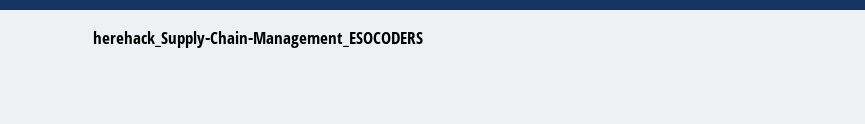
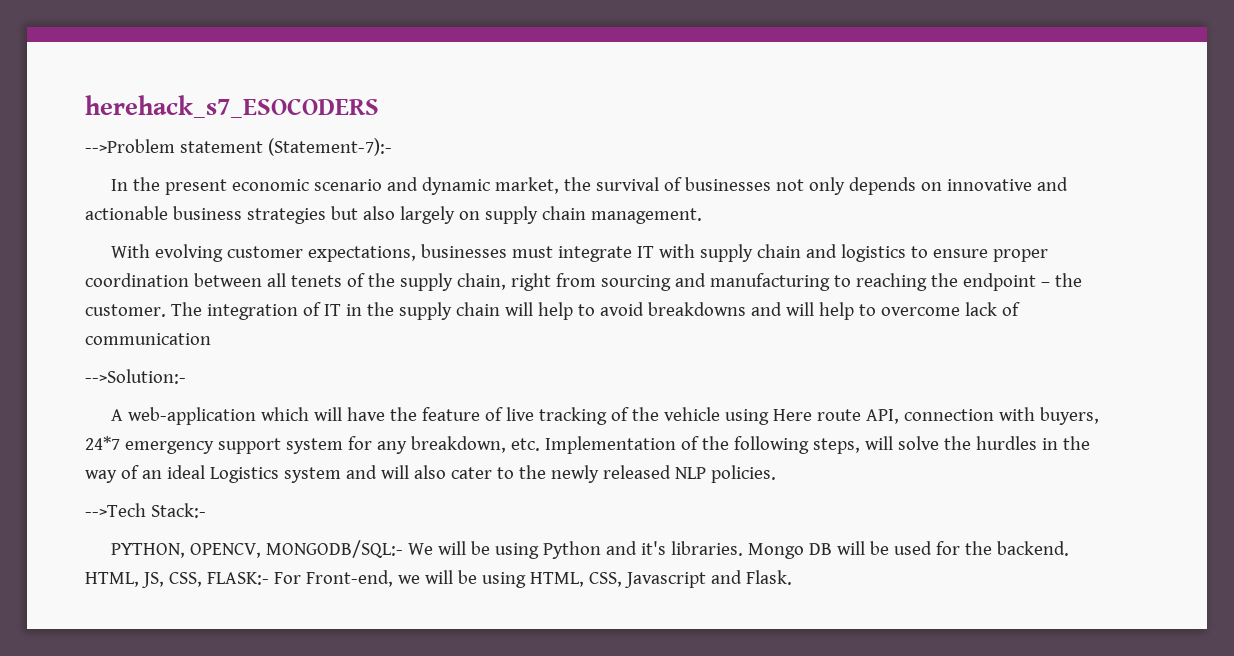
- herehack_Supply-Chain-Management_ESOCODERS
+ herehack_s7_ESOCODERS
+ -->Problem statement (Statement-7):-
+ In the present economic scenario and dynamic market, the survival of businesses not only depends on innovative and actionable business strategies but also largely on supply chain management.
+ With evolving customer expectations, businesses must integrate IT with supply chain and logistics to ensure proper coordination between all tenets of the supply chain, right from sourcing and manufacturing to reaching the endpoint – the customer. The integration of IT in the supply chain will help to avoid breakdowns and will help to overcome lack of communication
+ -->Solution:-
+ A web-application which will have the feature of live tracking of the vehicle using Here route API, connection with buyers, 24*7 emergency support system for any breakdown, etc. Implementation of the following steps, will solve the hurdles in the way of an ideal Logistics system and will also cater to the newly released NLP policies.
+ -->Tech Stack:-
+ PYTHON, OPENCV, MONGODB/SQL:- We will be using Python and it's libraries. Mongo DB will be used for the backend. HTML, JS, CSS, FLASK:- For Front-end, we will be using HTML, CSS, Javascript and Flask.

